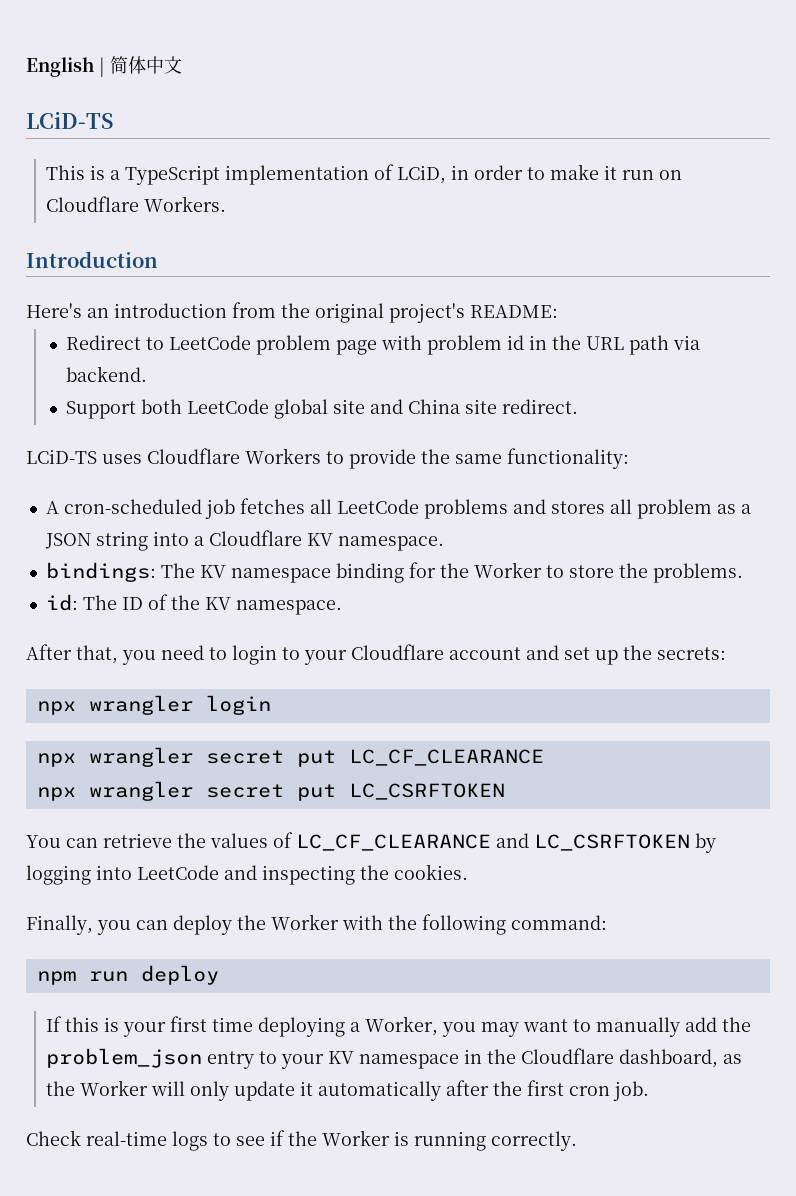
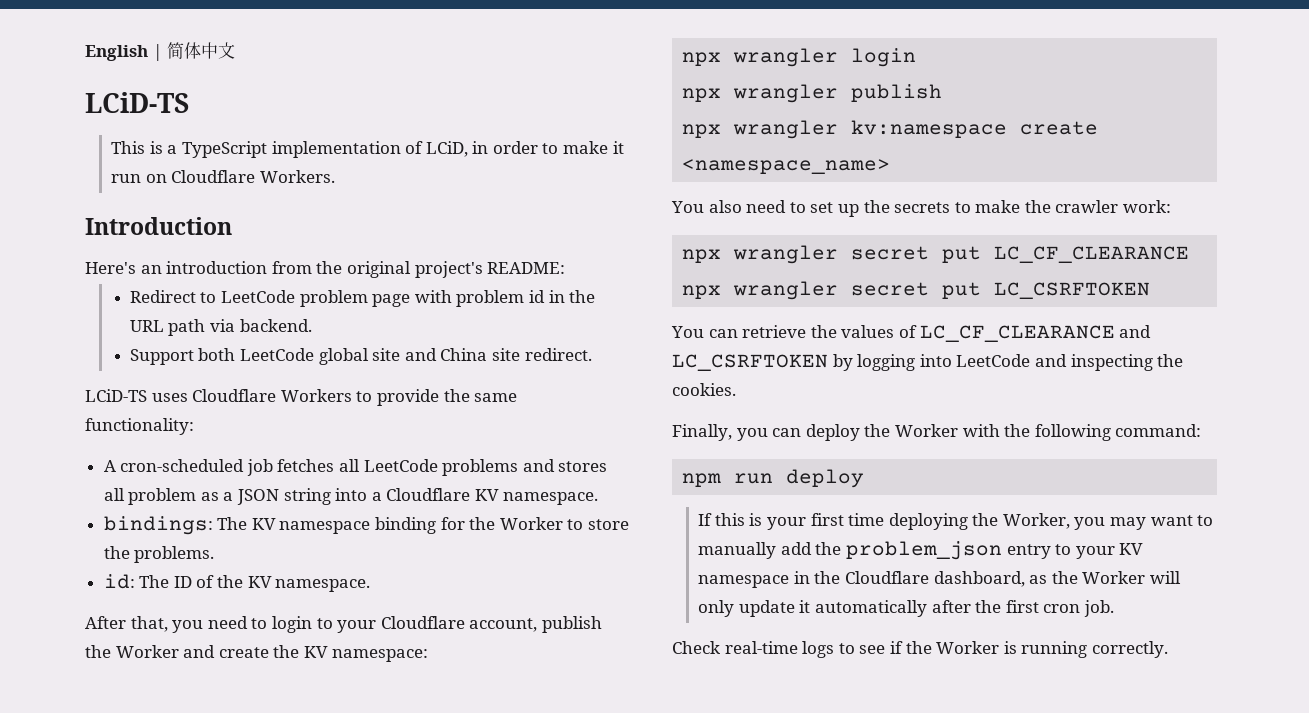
- After that, you need to login to your Cloudflare account and set up the secrets:
+ After that, you need to login to your Cloudflare account, publish the Worker and create the KV namespace:
  npx wrangler login
+ npx wrangler publish
+ npx wrangler kv:namespace create <namespace_name>
+ You also need to set up the secrets to make the crawler work:
- If this is your first time deploying a Worker, you may want to manually add the problem_json entry to your KV namespace in the Cloudflare dashboard, as the Worker will only update it automatically after the first cron job.
+ If this is your first time deploying the Worker, you may want to manually add the problem_json entry to your KV namespace in the Cloudflare dashboard, as the Worker will only update it automatically after the first cron job.

